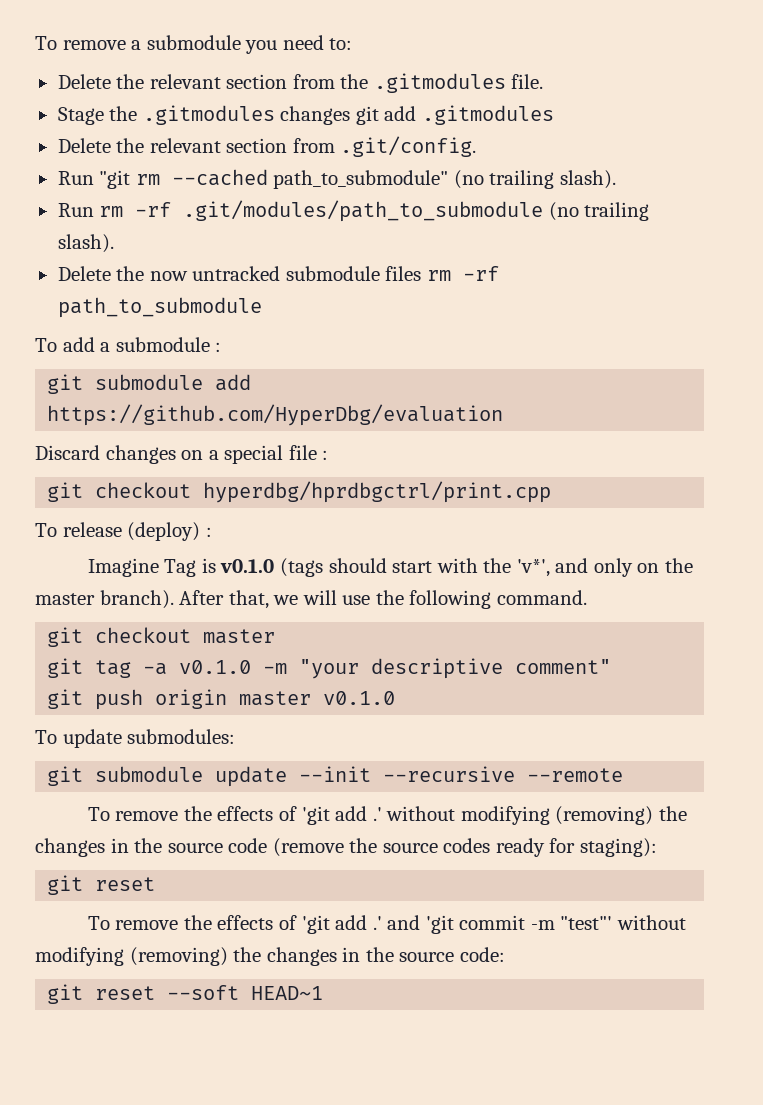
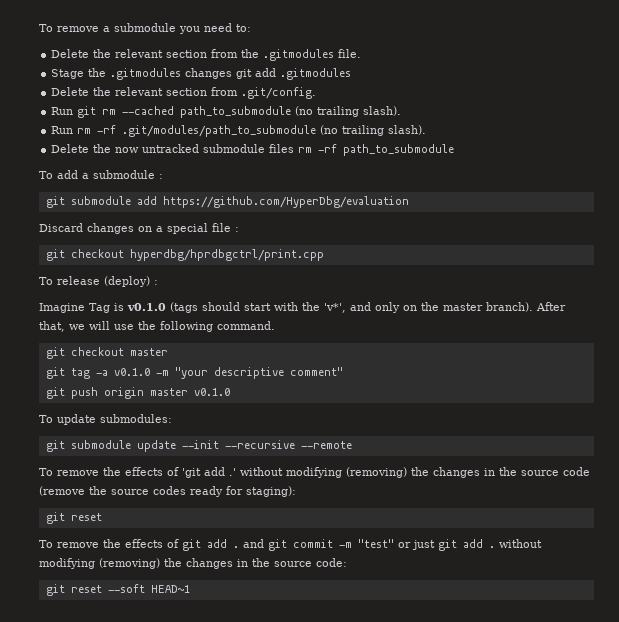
- Run "git rm --cached path_to_submodule" (no trailing slash).
+ Run git rm --cached path_to_submodule (no trailing slash).
- To remove the effects of 'git add .' and 'git commit -m "test"' without modifying (removing) the changes in the source code:
+ To remove the effects of git add . and git commit -m "test" or just git add . without modifying (removing) the changes in the source code:

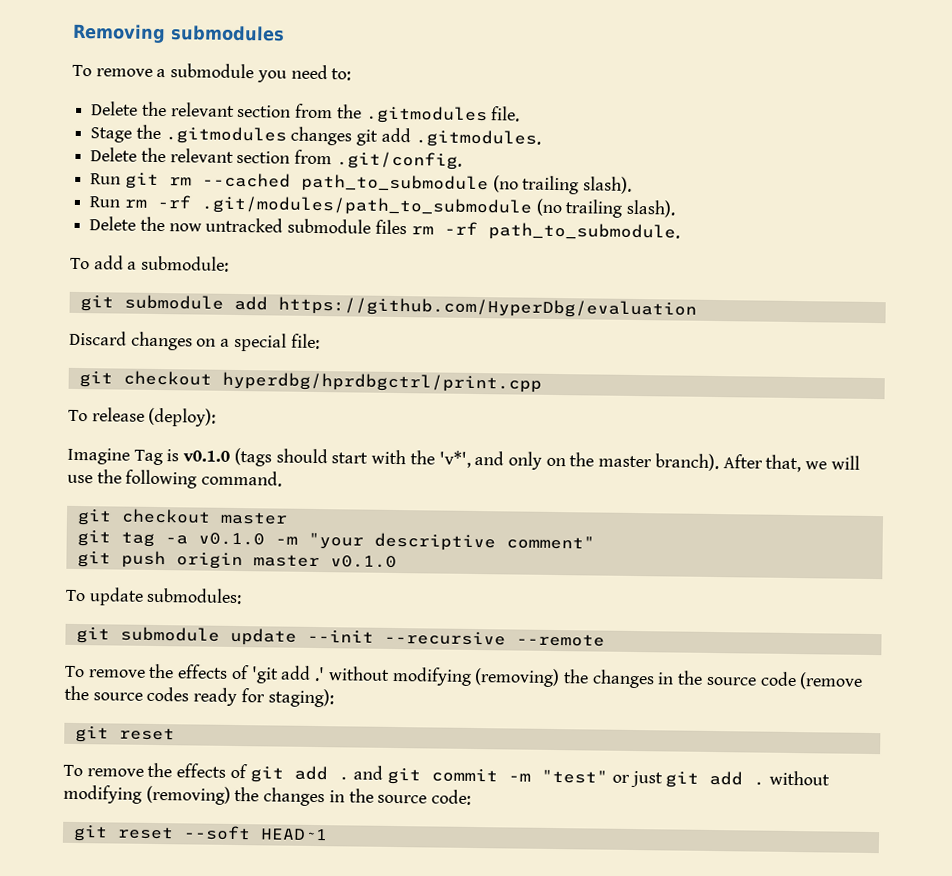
+ Removing submodules
- Stage the .gitmodules changes git add .gitmodules
+ Stage the .gitmodules changes git add .gitmodules.
- Delete the now untracked submodule files rm -rf path_to_submodule
+ Delete the now untracked submodule files rm -rf path_to_submodule.
- To add a submodule :
+ To add a submodule:
- Discard changes on a special file :
+ Discard changes on a special file:
- To release (deploy) :
+ To release (deploy):

